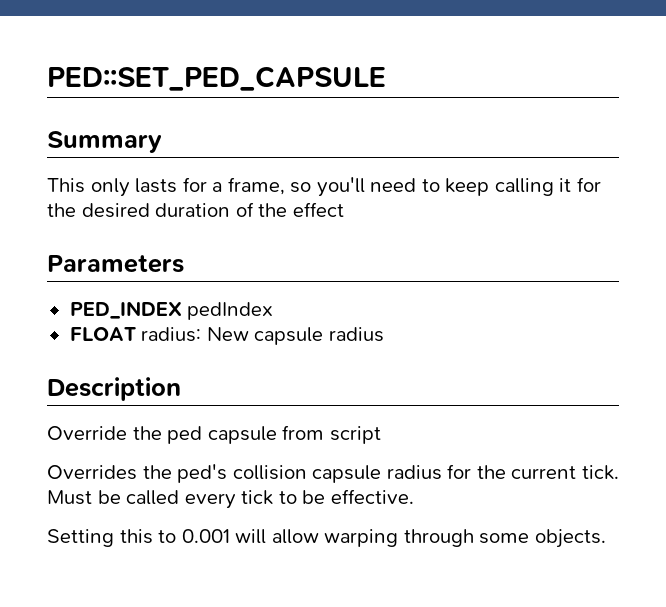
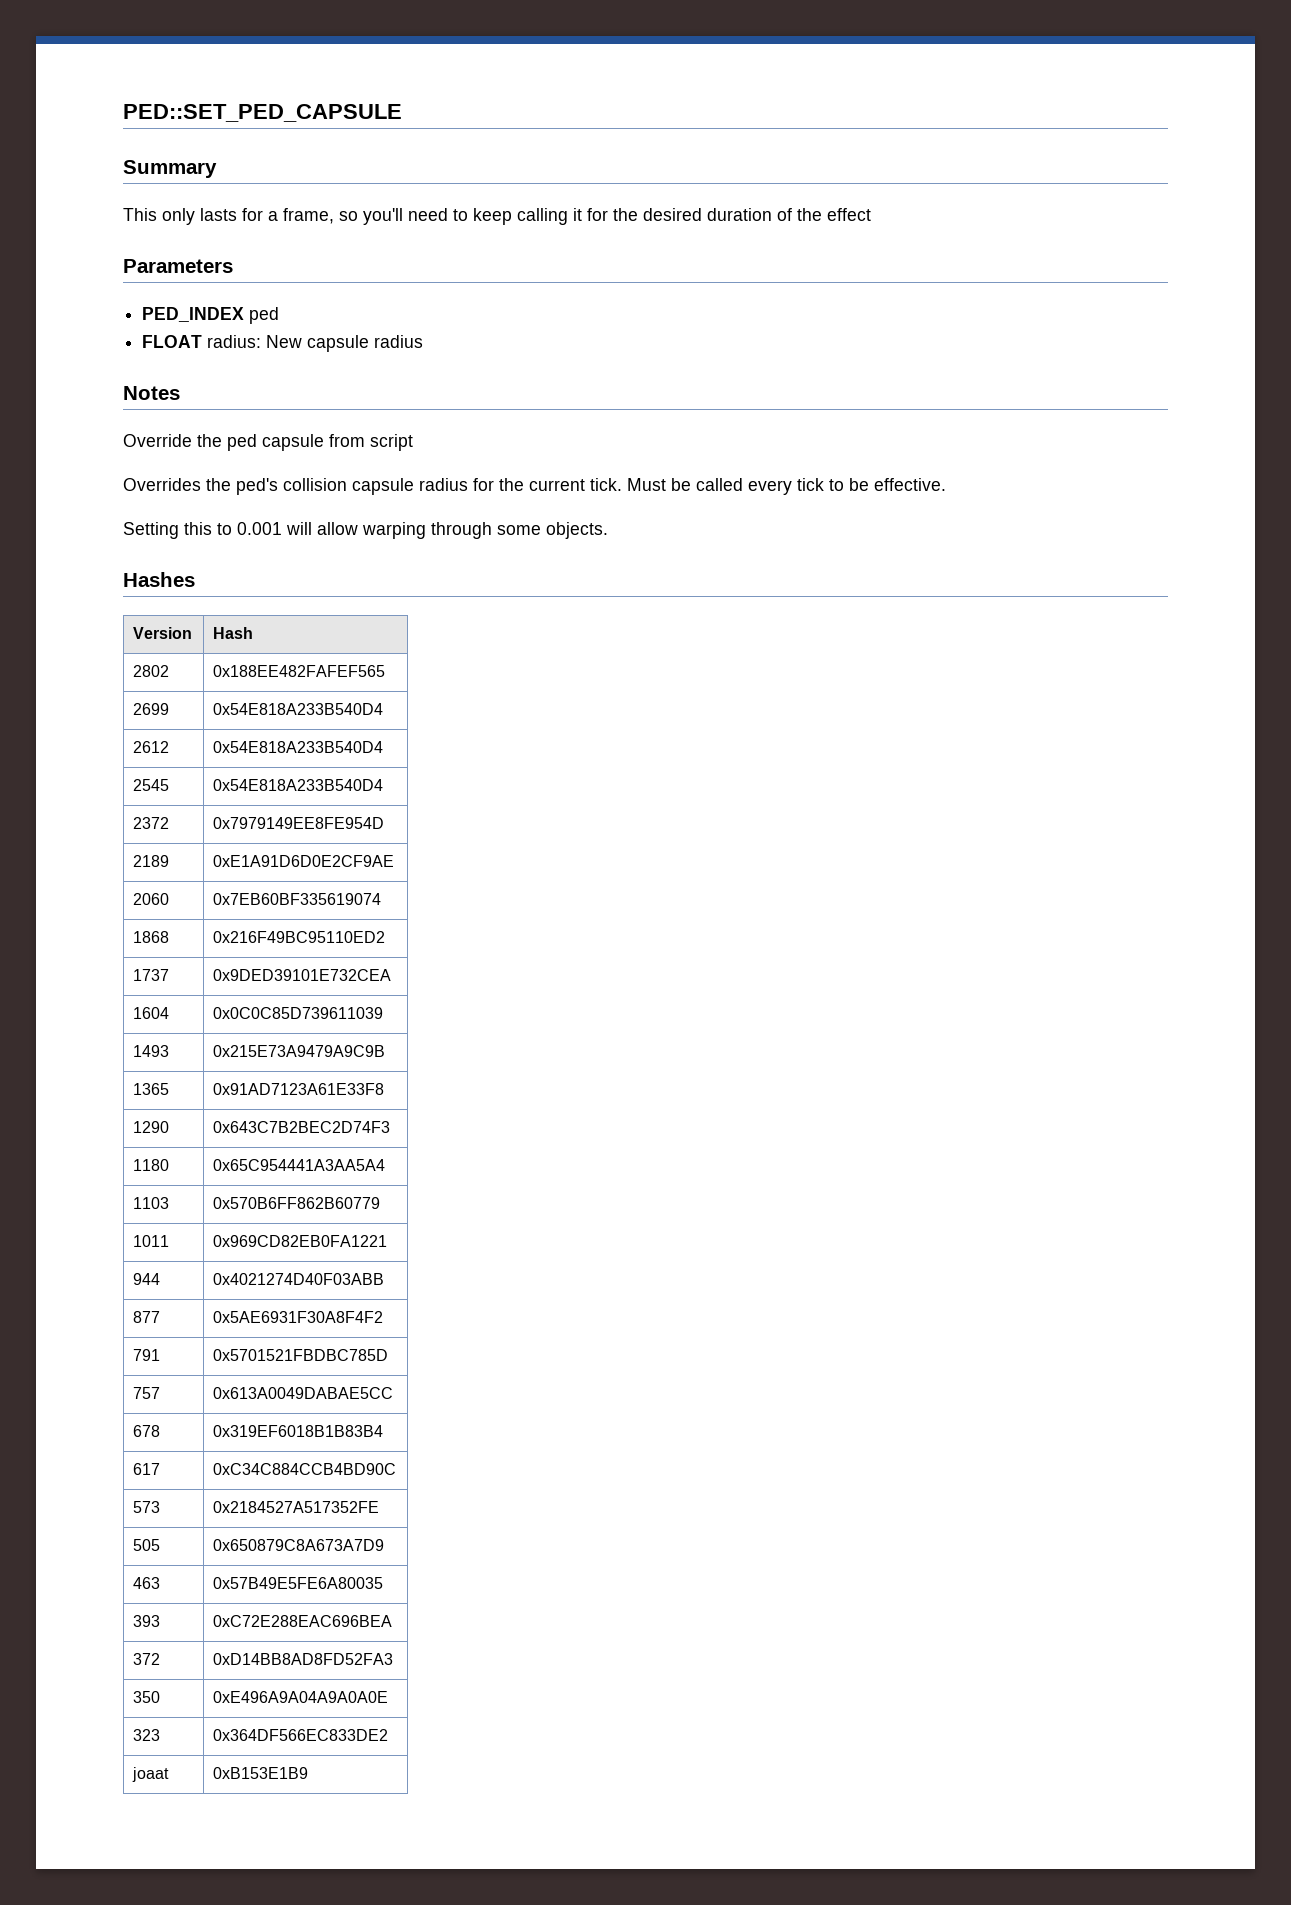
- PED_INDEX pedIndex
+ PED_INDEX ped
- Description
+ Notes
+ Hashes
+ Version | Hash
+ 2802 | 0x188EE482FAFEF565
+ 2699 | 0x54E818A233B540D4
+ 2612 | 0x54E818A233B540D4
+ 2545 | 0x54E818A233B540D4
+ 2372 | 0x7979149EE8FE954D
+ 2189 | 0xE1A91D6D0E2CF9AE
+ 2060 | 0x7EB60BF335619074
+ 1868 | 0x216F49BC95110ED2
+ 1737 | 0x9DED39101E732CEA
+ 1604 | 0x0C0C85D739611039
+ 1493 | 0x215E73A9479A9C9B
+ 1365 | 0x91AD7123A61E33F8
+ 1290 | 0x643C7B2BEC2D74F3
+ 1180 | 0x65C954441A3AA5A4
+ 1103 | 0x570B6FF862B60779
+ 1011 | 0x969CD82EB0FA1221
+ 944 | 0x4021274D40F03ABB
+ 877 | 0x5AE6931F30A8F4F2
+ 791 | 0x5701521FBDBC785D
+ 757 | 0x613A0049DABAE5CC
+ 678 | 0x319EF6018B1B83B4
+ 617 | 0xC34C884CCB4BD90C
+ 573 | 0x2184527A517352FE
+ 505 | 0x650879C8A673A7D9
+ 463 | 0x57B49E5FE6A80035
+ 393 | 0xC72E288EAC696BEA
+ 372 | 0xD14BB8AD8FD52FA3
+ 350 | 0xE496A9A04A9A0A0E
+ 323 | 0x364DF566EC833DE2
+ joaat | 0xB153E1B9

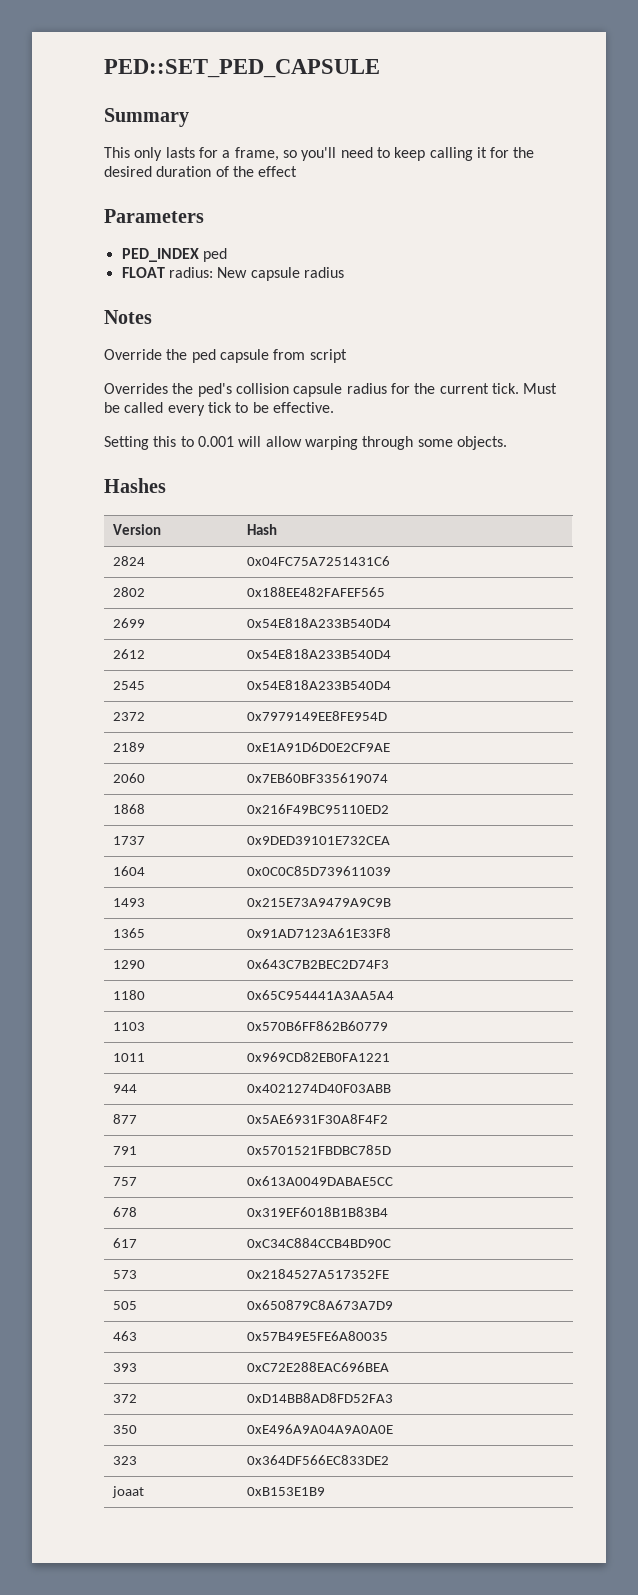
+ 2824 | 0x04FC75A7251431C6

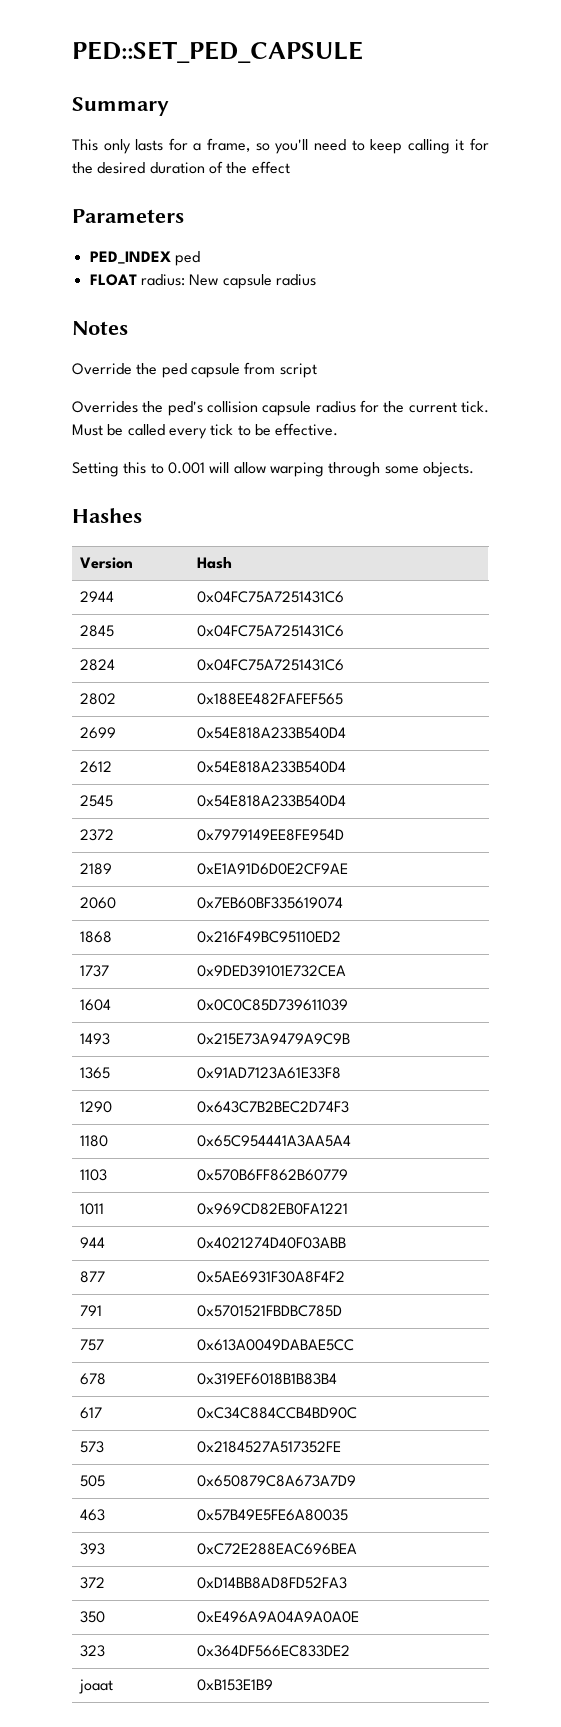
+ 2944 | 0x04FC75A7251431C6
+ 2845 | 0x04FC75A7251431C6

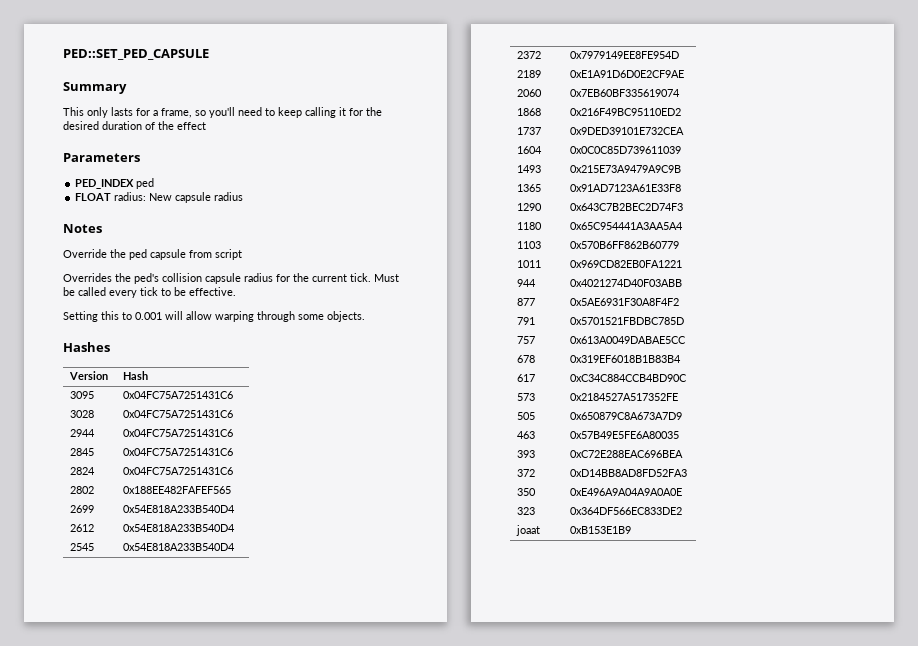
+ 3095 | 0x04FC75A7251431C6
+ 3028 | 0x04FC75A7251431C6

